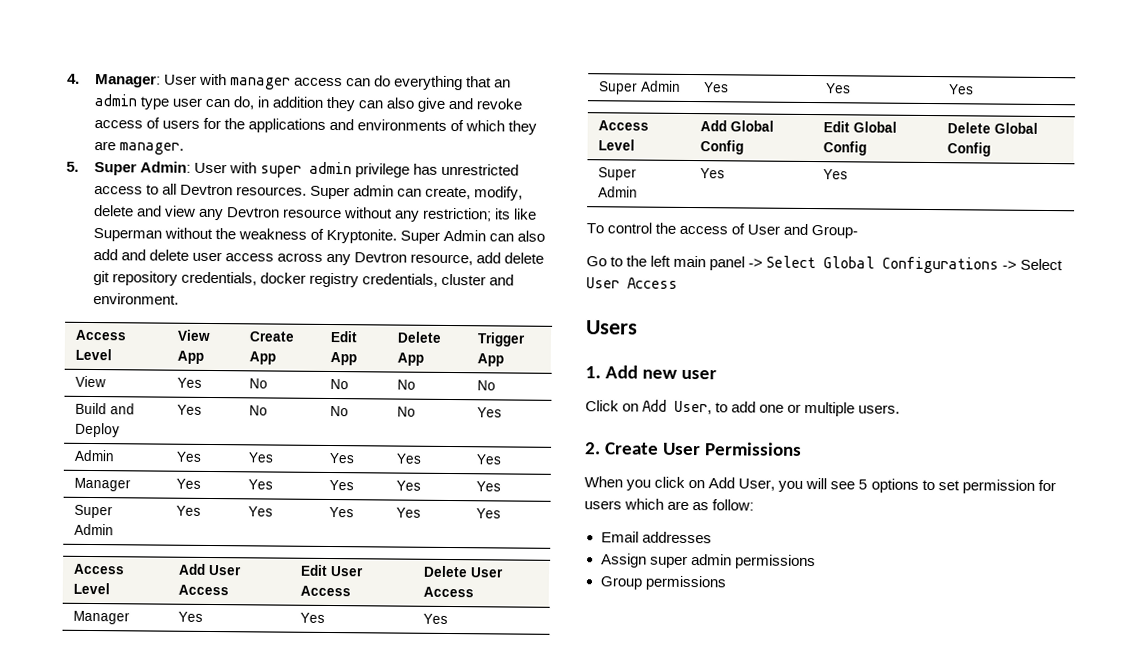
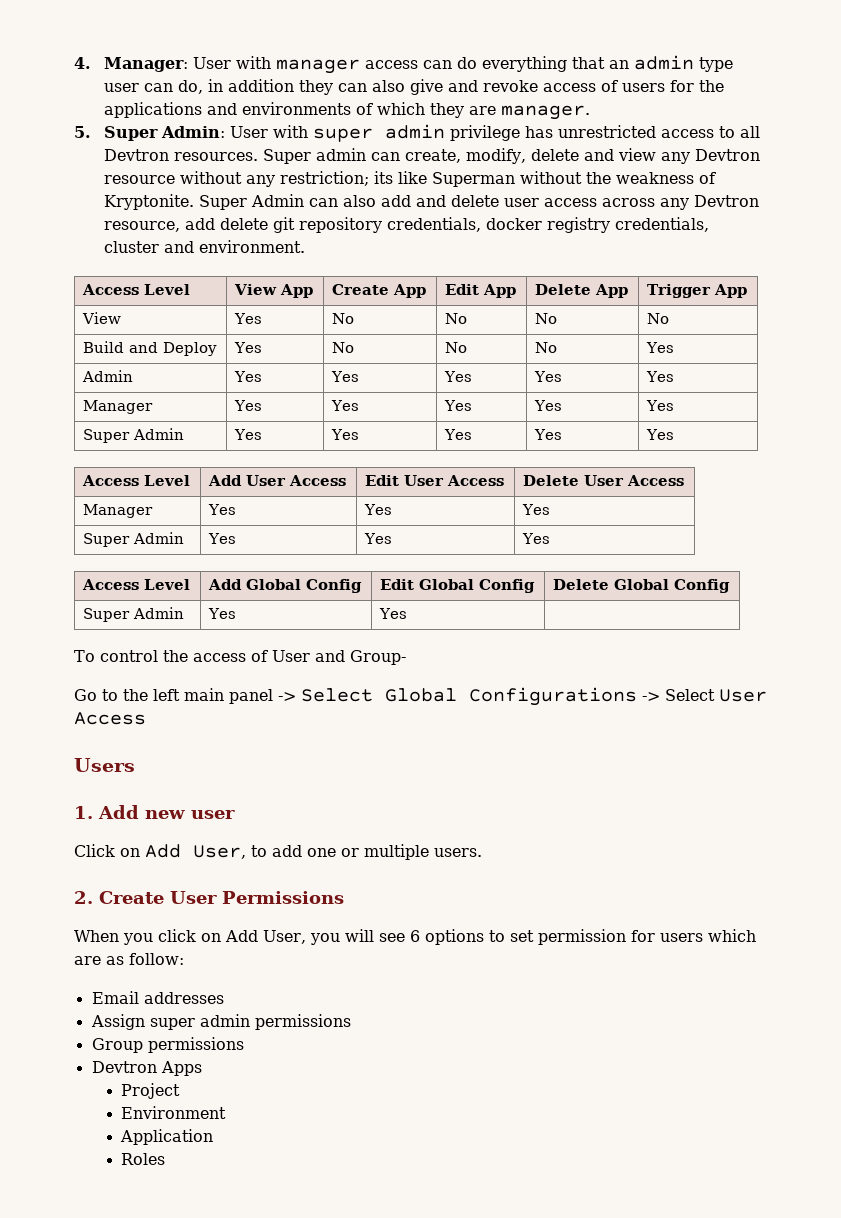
- When you click on Add User, you will see 5 options to set permission for users which are as follow:
+ When you click on Add User, you will see 6 options to set permission for users which are as follow:
+ Devtron Apps
+ Project
+ Environment
+ Application
+ Roles

